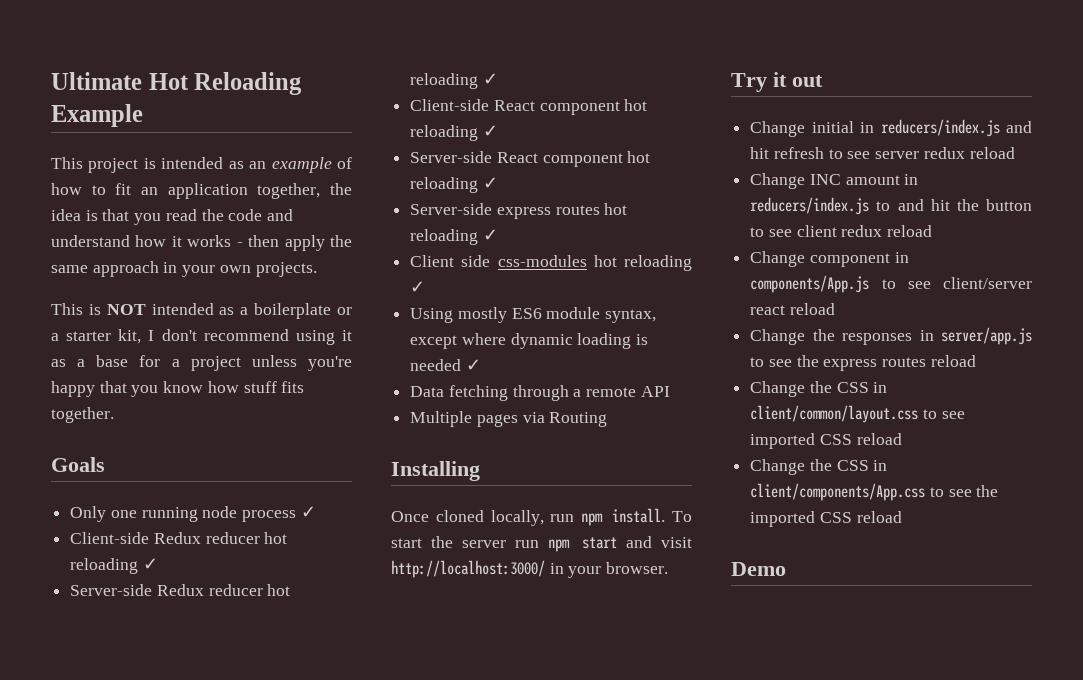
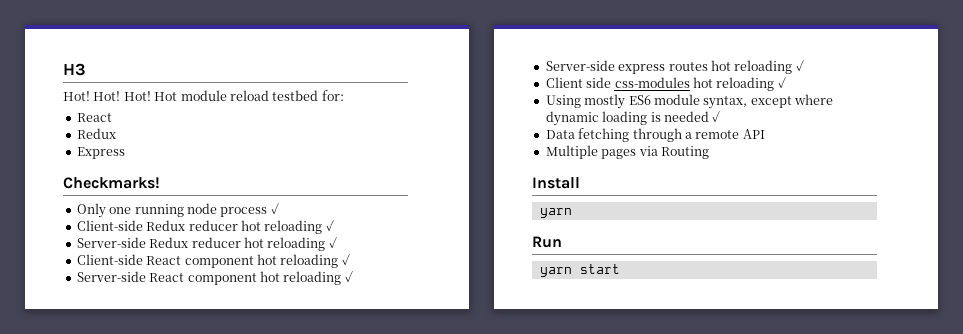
- Ultimate Hot Reloading Example
- This project is intended as an example of how to fit an application together, the idea is that you read the code and understand how it works - then apply the same approach in your own projects.
- This is NOT intended as a boilerplate or a starter kit, I don't recommend using it as a base for a project unless you're happy that you know how stuff fits together.
- Goals
+ H3
+ Hot! Hot! Hot! Hot module reload testbed for:
+ React
+ Redux
+ Express
+ Checkmarks!
- Installing
- Once cloned locally, run npm install. To start the server run npm start and visit http://localhost:3000/ in your browser.
- Try it out
- Change initial in reducers/index.js and hit refresh to see server redux reload
- Change INC amount in reducers/index.js to and hit the button to see client redux reload
- Change component in components/App.js to see client/server react reload
- Change the responses in server/app.js to see the express routes reload
- Change the CSS in client/common/layout.css to see imported CSS reload
- Change the CSS in client/components/App.css to see the imported CSS reload
- Demo
+ Install
+ yarn
+ Run
+ yarn start

